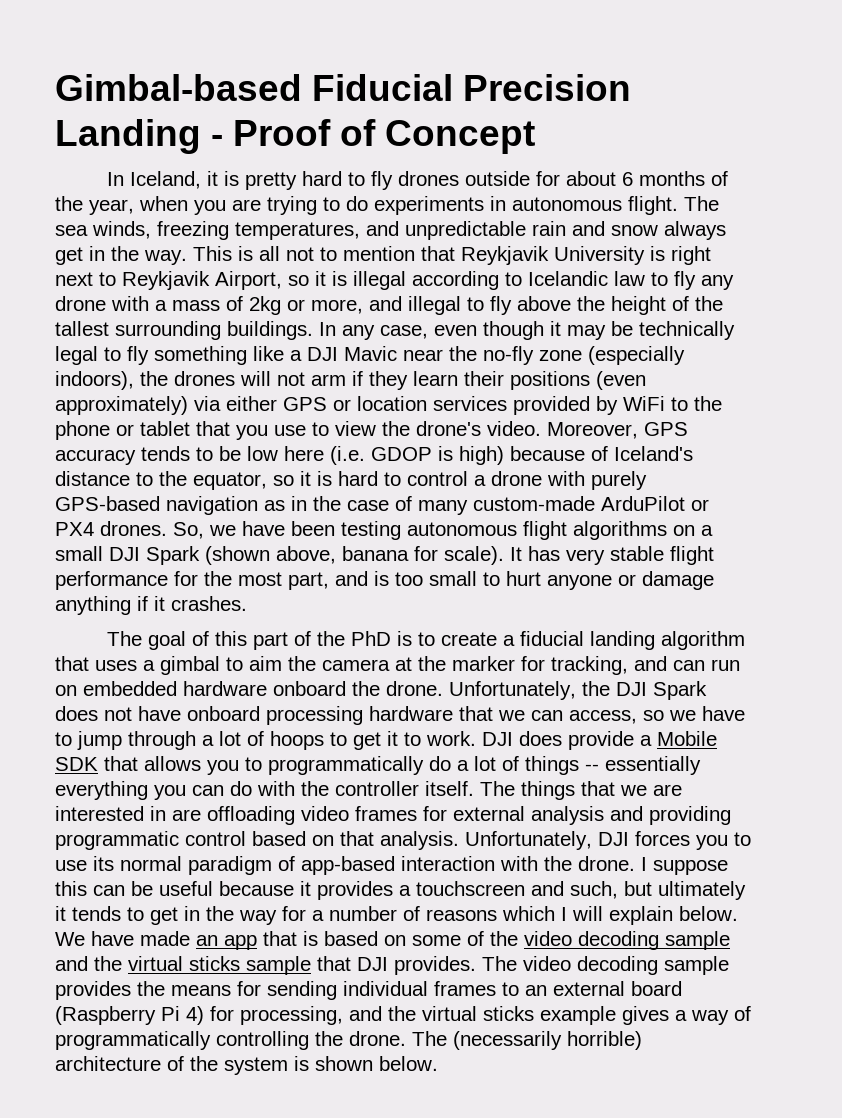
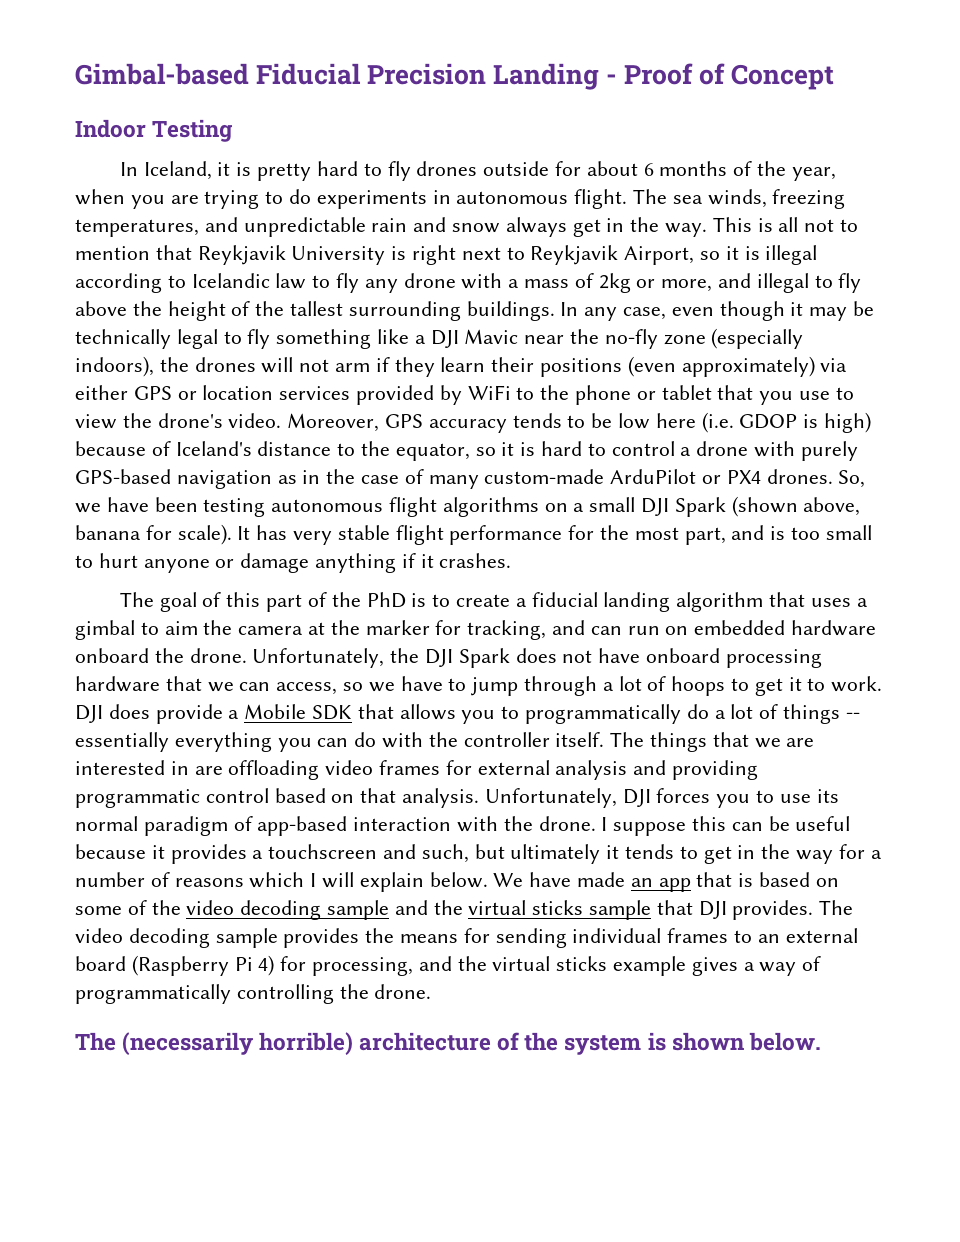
+ Indoor Testing
- The video decoding sample provides the means for sending individual frames to an external board (Raspberry Pi 4) for processing, and the virtual sticks example gives a way of programmatically controlling the drone. The (necessarily horrible) architecture of the system is shown below.
+ The video decoding sample provides the means for sending individual frames to an external board (Raspberry Pi 4) for processing, and the virtual sticks example gives a way of programmatically controlling the drone.
+ The (necessarily horrible) architecture of the system is shown below.

